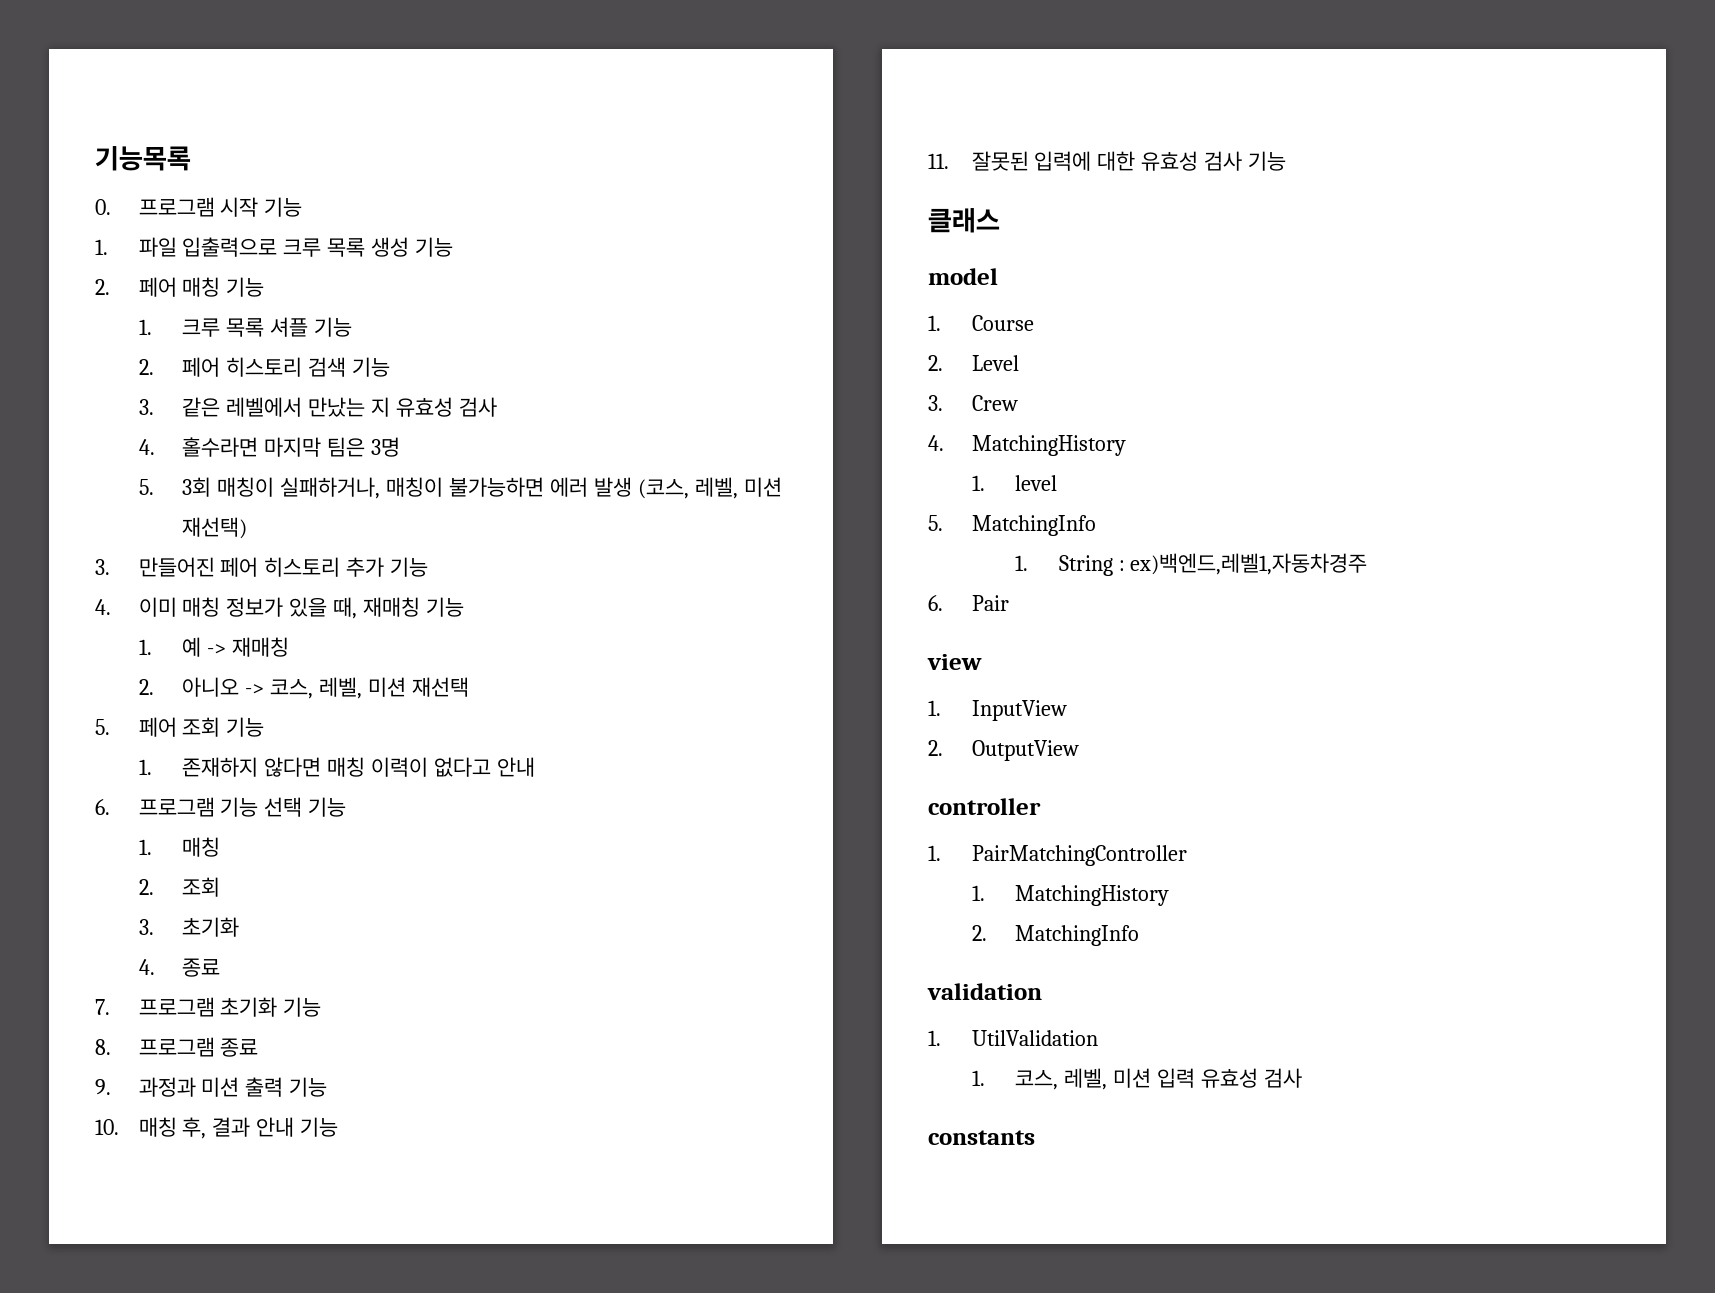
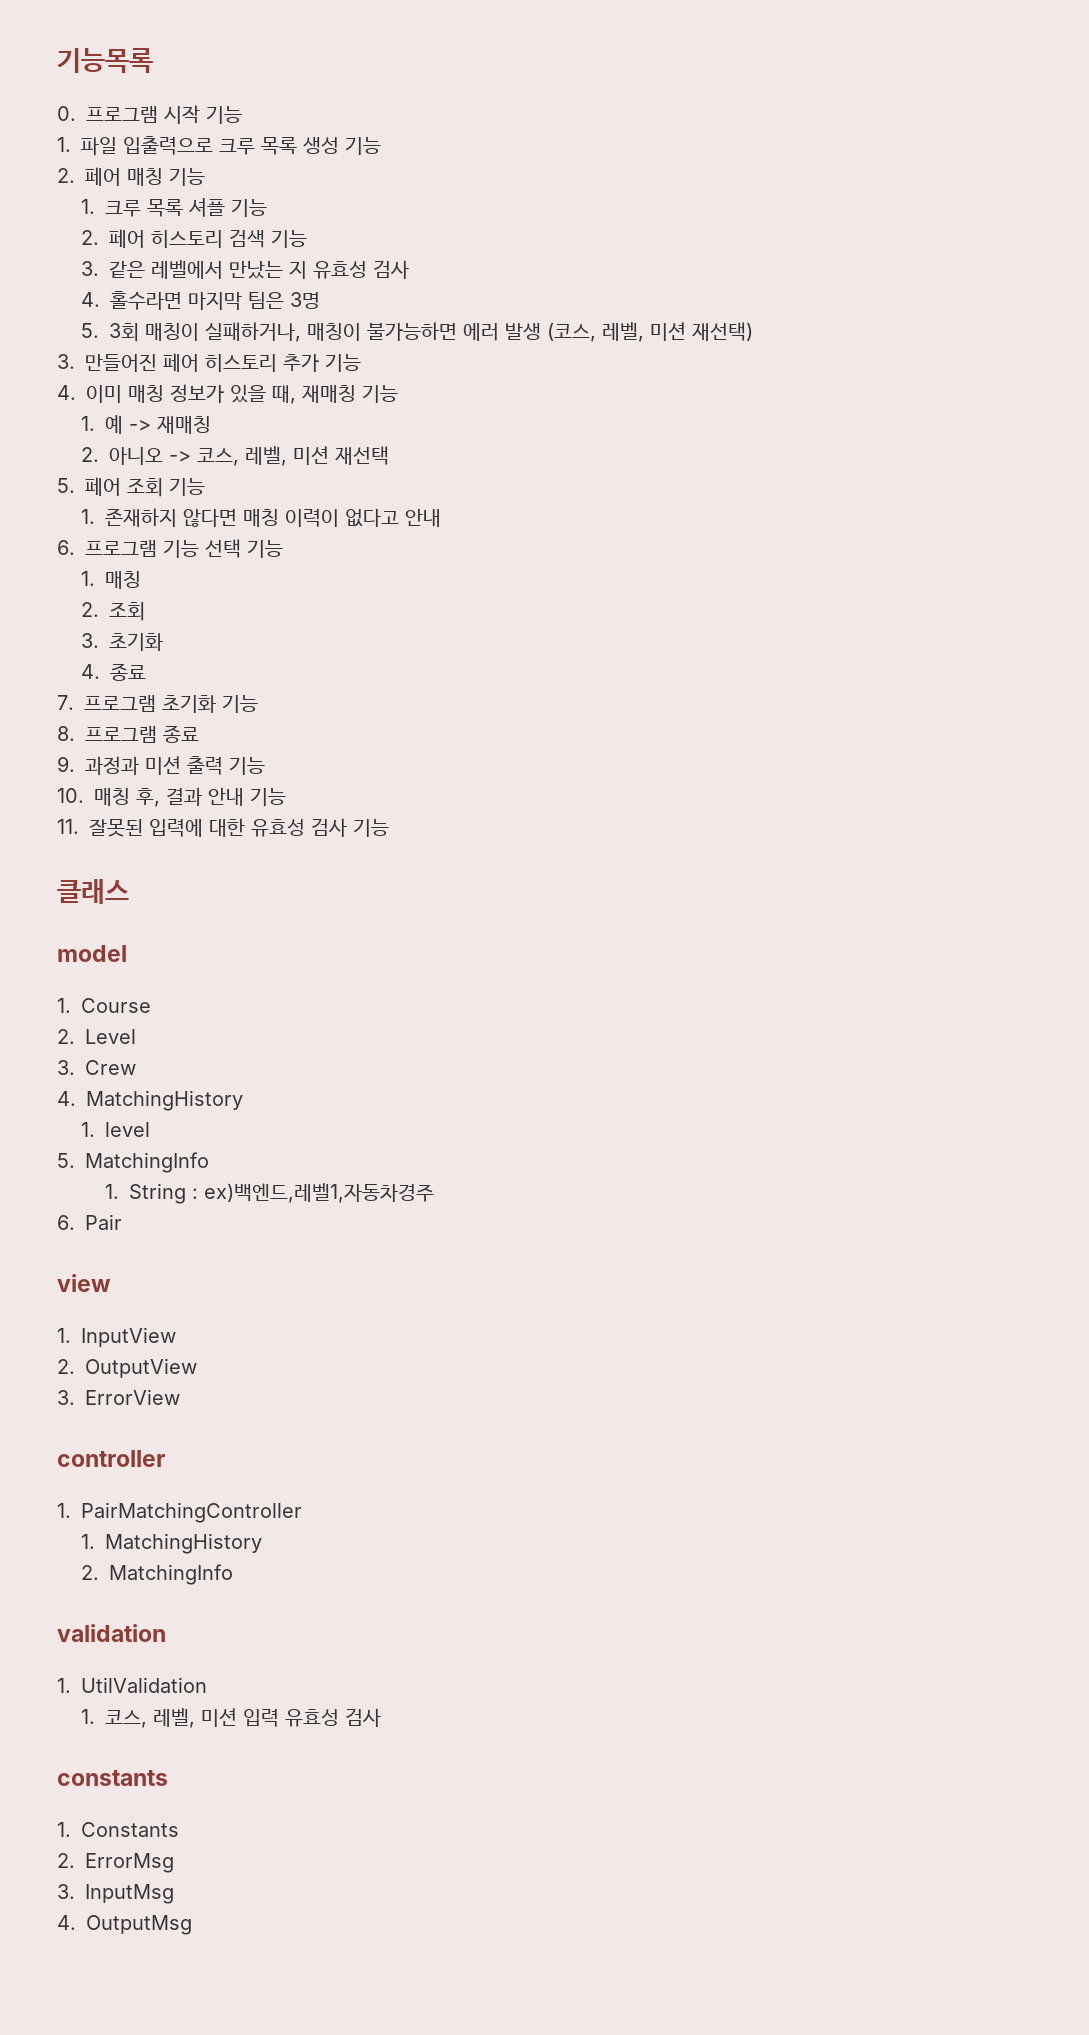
+ 3. ErrorView
+ 1. Constants
+ 2. ErrorMsg
+ 3. InputMsg
+ 4. OutputMsg

